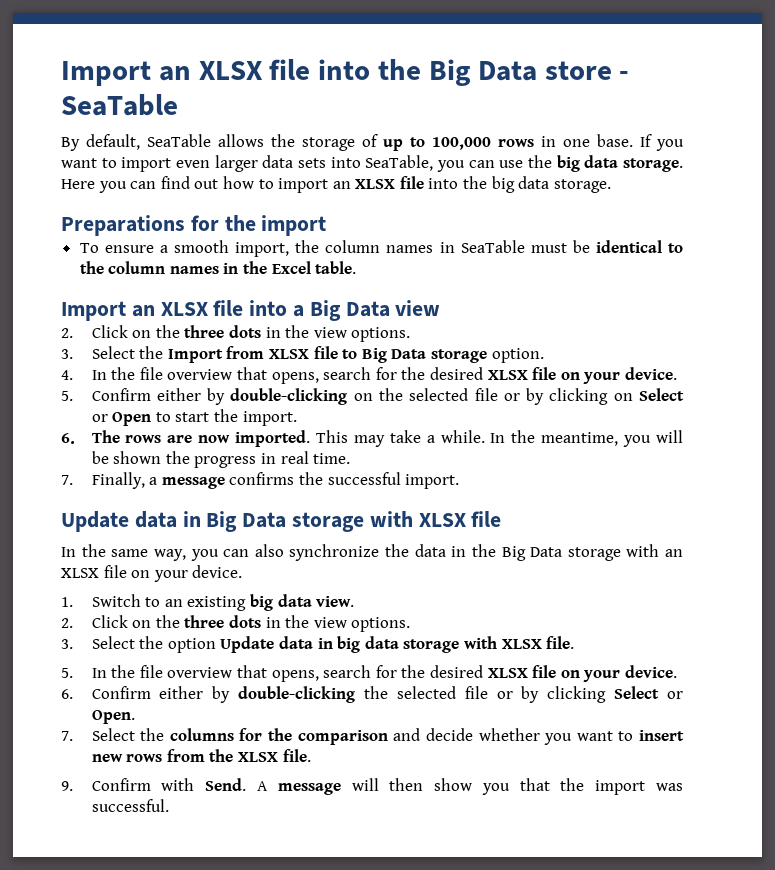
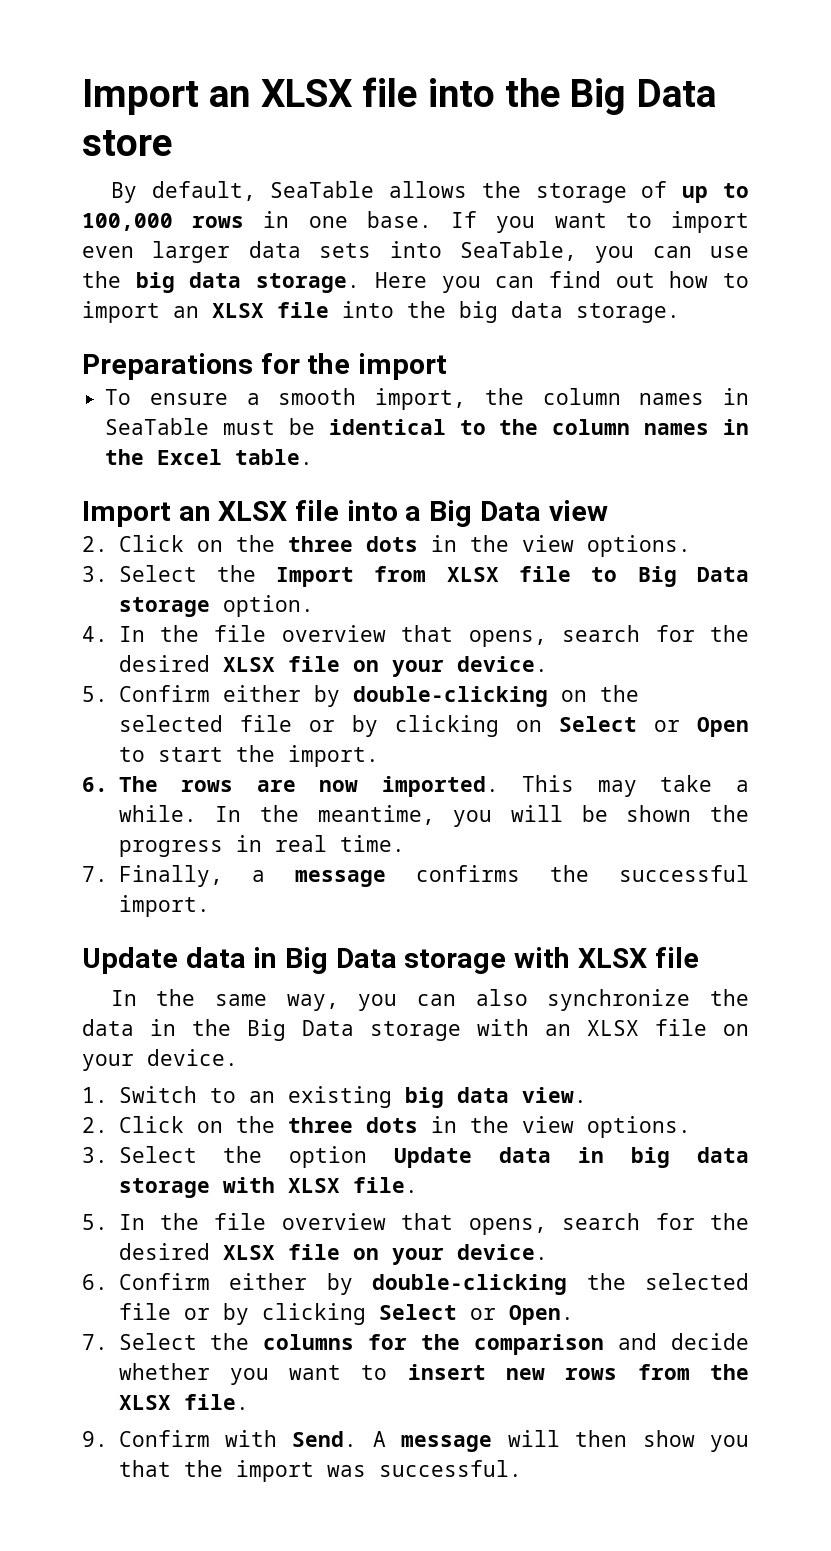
- Import an XLSX file into the Big Data store - SeaTable
+ Import an XLSX file into the Big Data store

